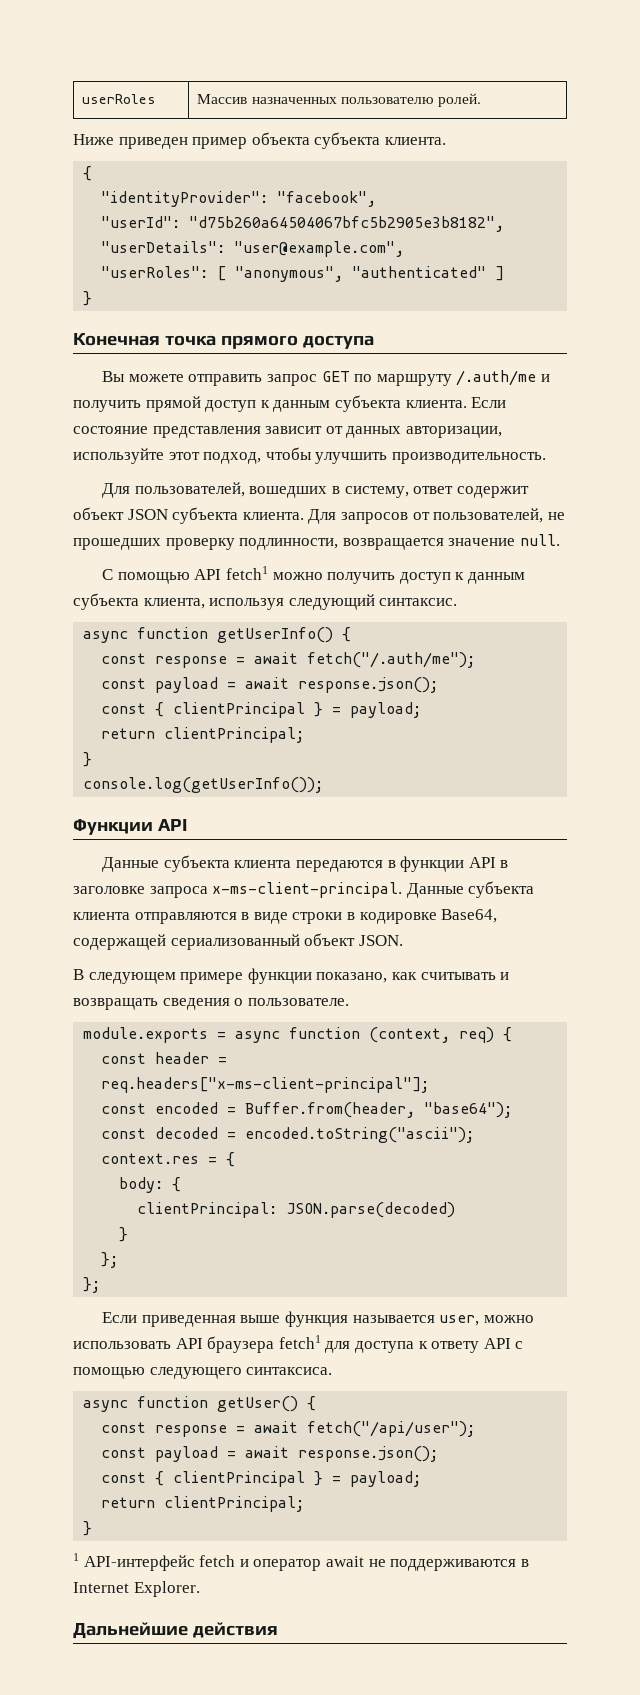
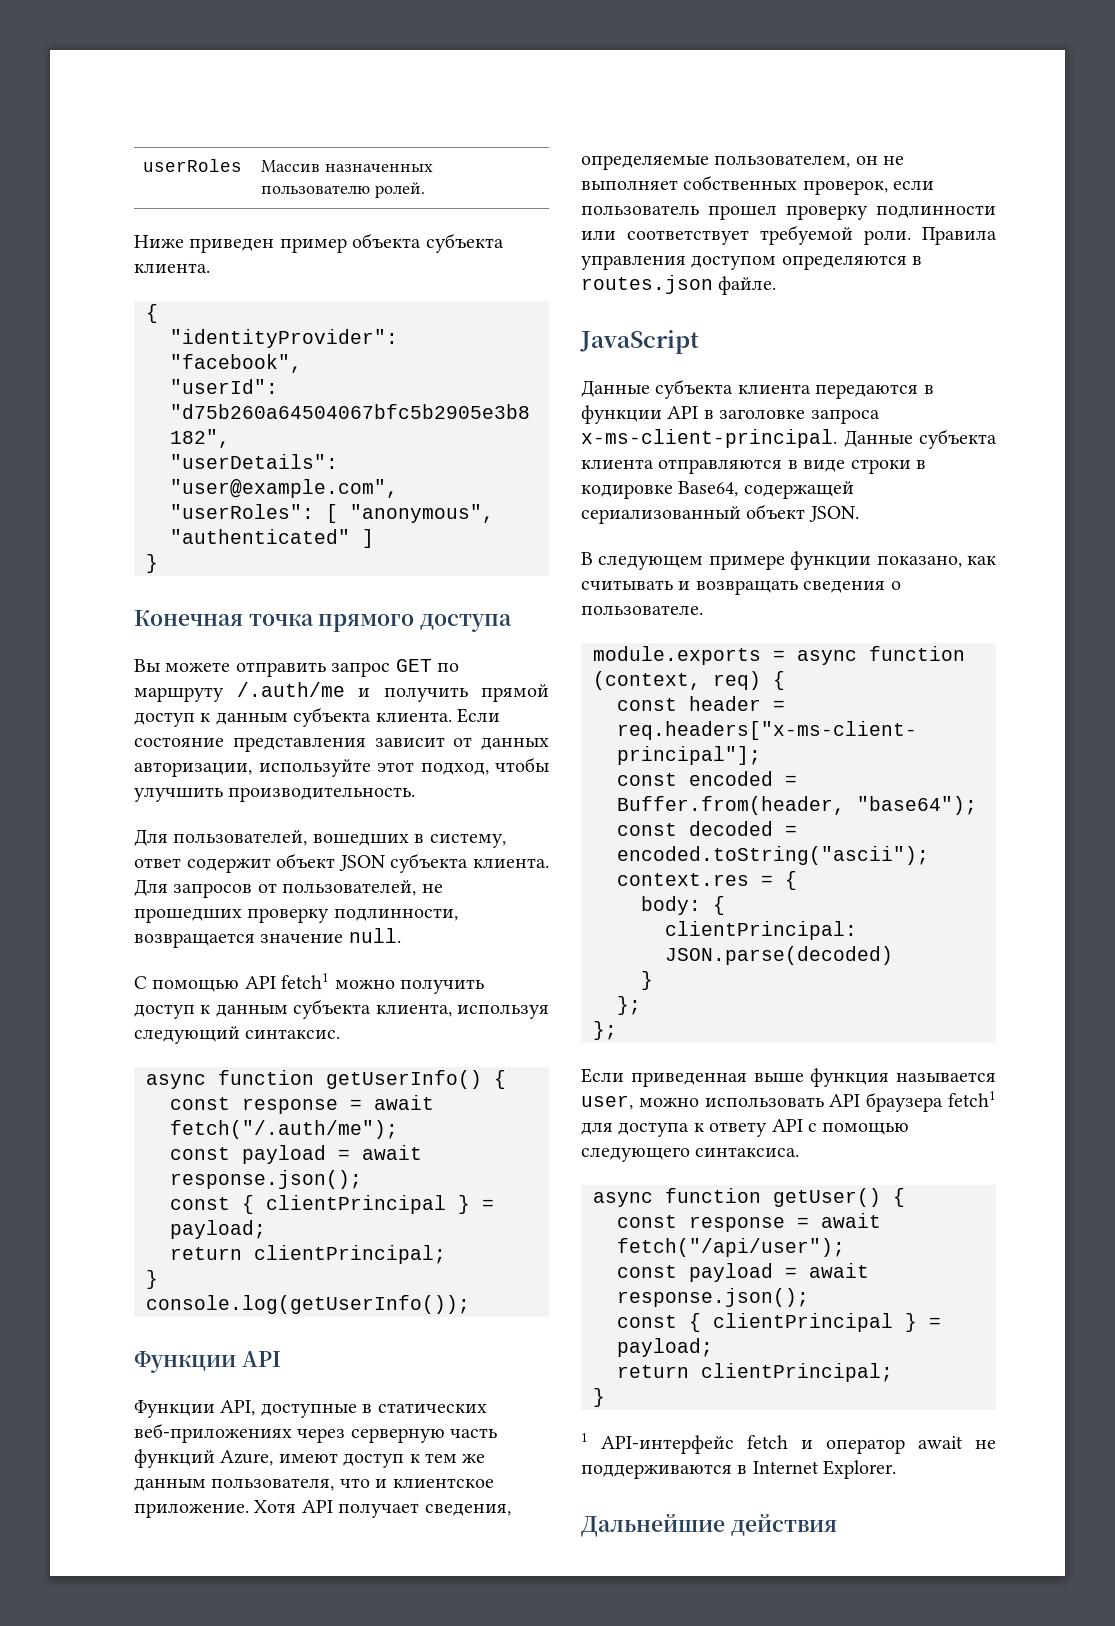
+ Функции API, доступные в статических веб-приложениях через серверную часть функций Azure, имеют доступ к тем же данным пользователя, что и клиентское приложение. Хотя API получает сведения, определяемые пользователем, он не выполняет собственных проверок, если пользователь прошел проверку подлинности или соответствует требуемой роли. Правила управления доступом определяются в routes.json файле.
+ JavaScript

